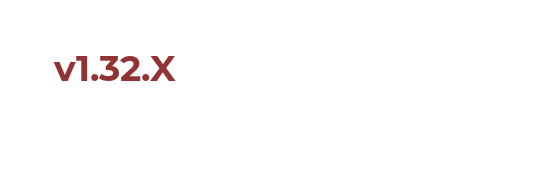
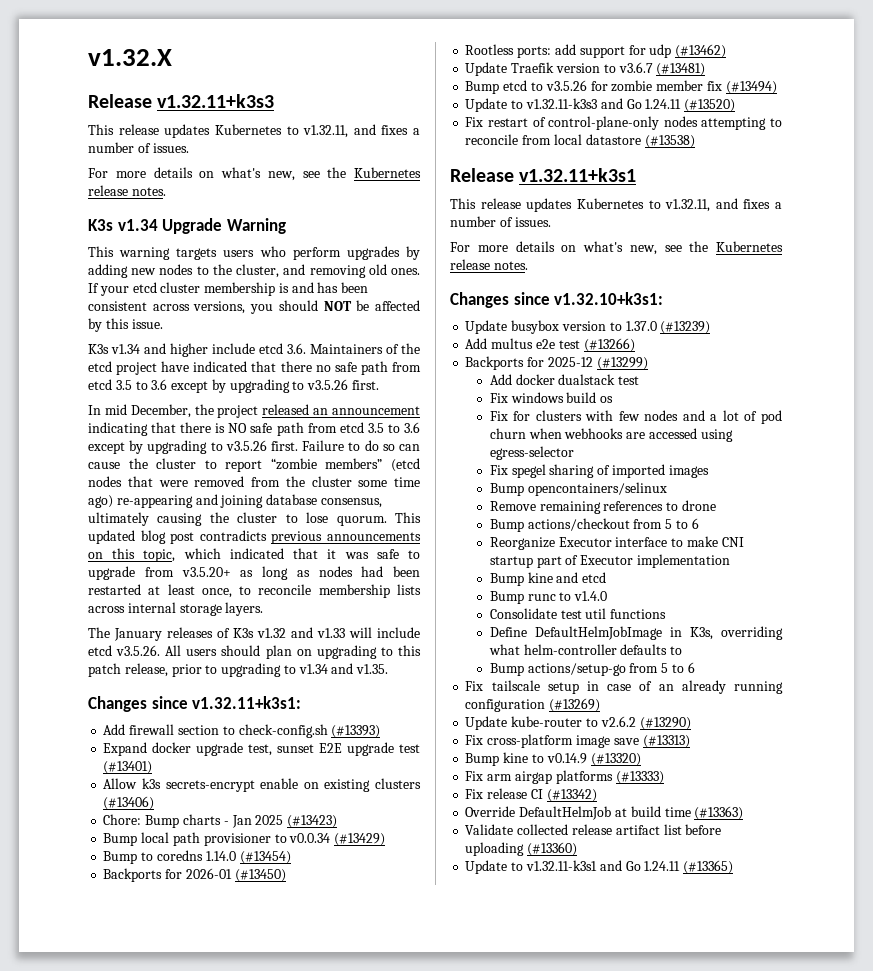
+ Release v1.32.11+k3s3
+ This release updates Kubernetes to v1.32.11, and fixes a number of issues.
+ For more details on what's new, see the Kubernetes release notes.
+ K3s v1.34 Upgrade Warning
+ This warning targets users who perform upgrades by adding new nodes to the cluster, and removing old ones. If your etcd cluster membership is and has been consistent across versions, you should NOT be affected by this issue.
+ K3s v1.34 and higher include etcd 3.6. Maintainers of the etcd project have indicated that there no safe path from etcd 3.5 to 3.6 except by upgrading to v3.5.26 first.
+ In mid December, the project released an announcement indicating that there is NO safe path from etcd 3.5 to 3.6 except by upgrading to v3.5.26 first. Failure to do so can cause the cluster to report “zombie members” (etcd nodes that were removed from the cluster some time ago) re-appearing and joining database consensus, ultimately causing the cluster to lose quorum. This updated blog post contradicts previous announcements on this topic, which indicated that it was safe to upgrade from v3.5.20+ as long as nodes had been restarted at least once, to reconcile membership lists across internal storage layers.
+ The January releases of K3s v1.32 and v1.33 will include etcd v3.5.26. All users should plan on upgrading to this patch release, prior to upgrading to v1.34 and v1.35.
+ Changes since v1.32.11+k3s1:
+ Add firewall section to check-config.sh (#13393)
+ Expand docker upgrade test, sunset E2E upgrade test (#13401)
+ Allow k3s secrets-encrypt enable on existing clusters (#13406)
+ Chore: Bump charts - Jan 2025 (#13423)
+ Bump local path provisioner to v0.0.34 (#13429)
+ Bump to coredns 1.14.0 (#13454)
+ Backports for 2026-01 (#13450)
+ Rootless ports: add support for udp (#13462)
+ Update Traefik version to v3.6.7 (#13481)
+ Bump etcd to v3.5.26 for zombie member fix (#13494)
+ Update to v1.32.11-k3s3 and Go 1.24.11 (#13520)
+ Fix restart of control-plane-only nodes attempting to reconcile from local datastore (#13538)
+ Release v1.32.11+k3s1
+ This release updates Kubernetes to v1.32.11, and fixes a number of issues.
+ For more details on what's new, see the Kubernetes release notes.
+ Changes since v1.32.10+k3s1:
+ Update busybox version to 1.37.0 (#13239)
+ Add multus e2e test (#13266)
+ Backports for 2025-12 (#13299)
+ Add docker dualstack test
+ Fix windows build os
+ Fix for clusters with few nodes and a lot of pod churn when webhooks are accessed using egress-selector
+ Fix spegel sharing of imported images
+ Bump opencontainers/selinux
+ Remove remaining references to drone
+ Bump actions/checkout from 5 to 6
+ Reorganize Executor interface to make CNI startup part of Executor implementation
+ Bump kine and etcd
+ Bump runc to v1.4.0
+ Consolidate test util functions
+ Define DefaultHelmJobImage in K3s, overriding what helm-controller defaults to
+ Bump actions/setup-go from 5 to 6
+ Fix tailscale setup in case of an already running configuration (#13269)
+ Update kube-router to v2.6.2 (#13290)
+ Fix cross-platform image save (#13313)
+ Bump kine to v0.14.9 (#13320)
+ Fix arm airgap platforms (#13333)
+ Fix release CI (#13342)
+ Override DefaultHelmJob at build time (#13363)
+ Validate collected release artifact list before uploading (#13360)
+ Update to v1.32.11-k3s1 and Go 1.24.11 (#13365)

